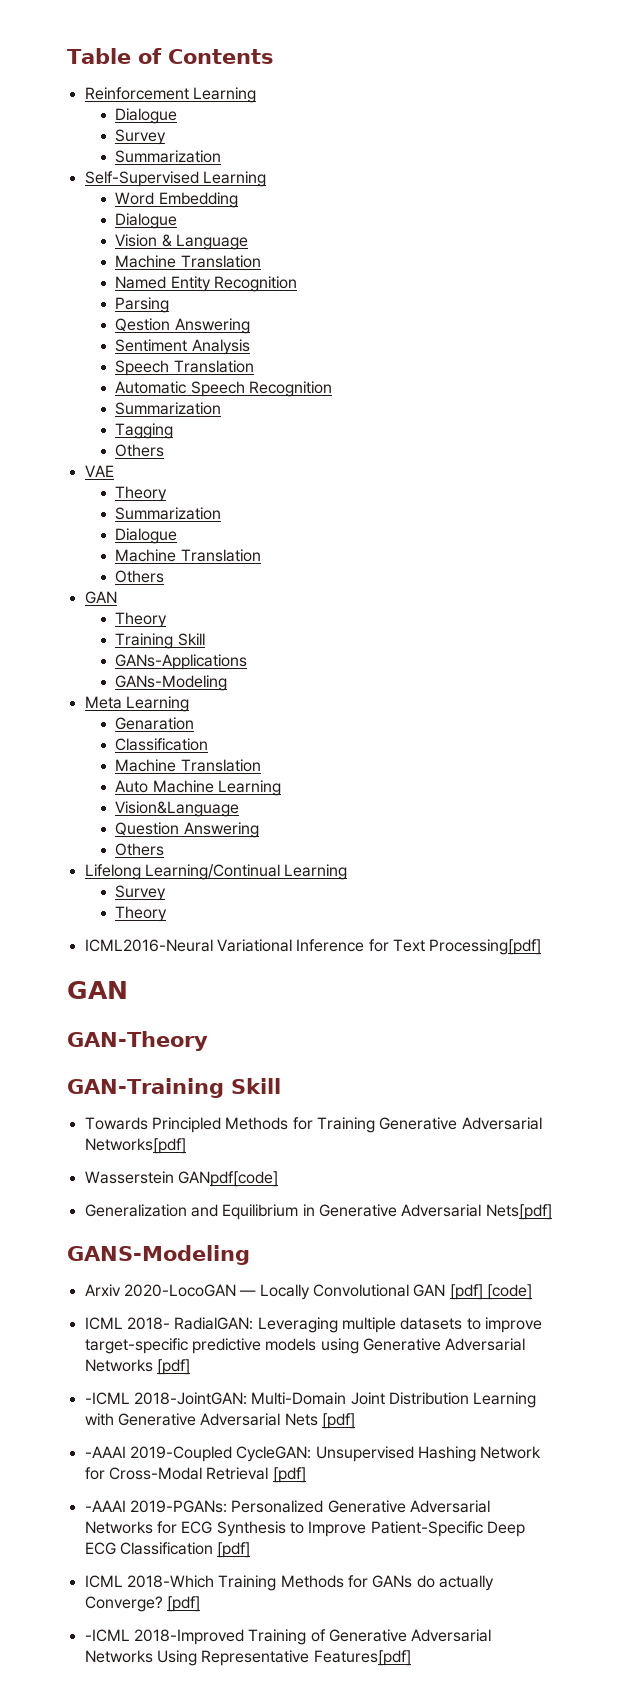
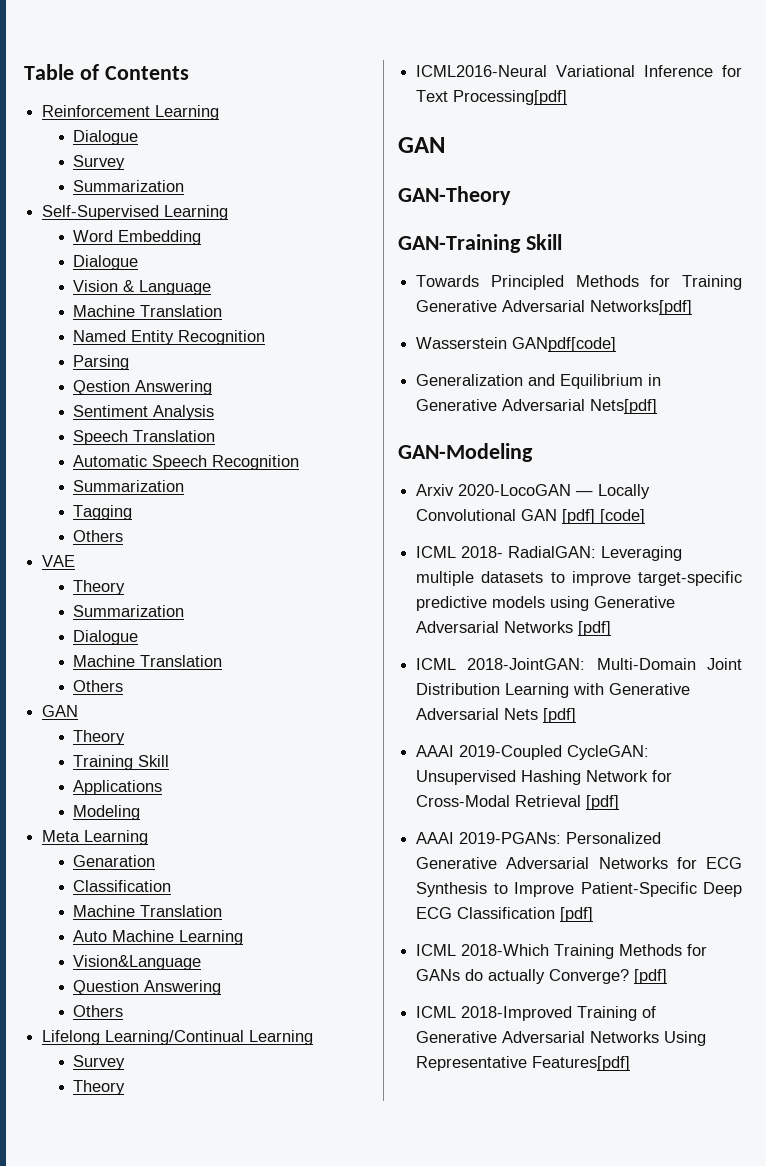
- GANs-Applications
- GANs-Modeling
+ Applications
+ Modeling
- GANS-Modeling
+ GAN-Modeling
- -ICML 2018-JointGAN: Multi-Domain Joint Distribution Learning with Generative Adversarial Nets [pdf]
+ ICML 2018-JointGAN: Multi-Domain Joint Distribution Learning with Generative Adversarial Nets [pdf]
- -AAAI 2019-Coupled CycleGAN: Unsupervised Hashing Network for Cross-Modal Retrieval [pdf]
+ AAAI 2019-Coupled CycleGAN: Unsupervised Hashing Network for Cross-Modal Retrieval [pdf]
- -AAAI 2019-PGANs: Personalized Generative Adversarial Networks for ECG Synthesis to Improve Patient-Specific Deep ECG Classification [pdf]
+ AAAI 2019-PGANs: Personalized Generative Adversarial Networks for ECG Synthesis to Improve Patient-Specific Deep ECG Classification [pdf]
- -ICML 2018-Improved Training of Generative Adversarial Networks Using Representative Features[pdf]
+ ICML 2018-Improved Training of Generative Adversarial Networks Using Representative Features[pdf]

